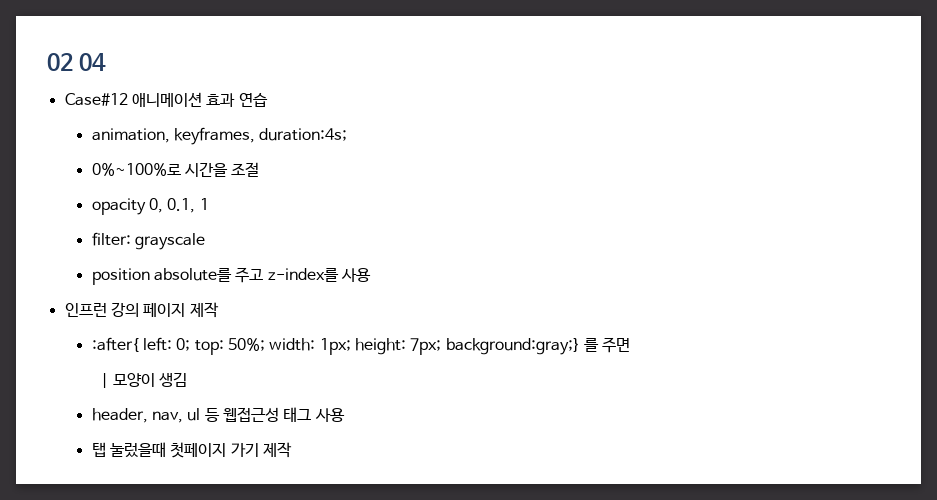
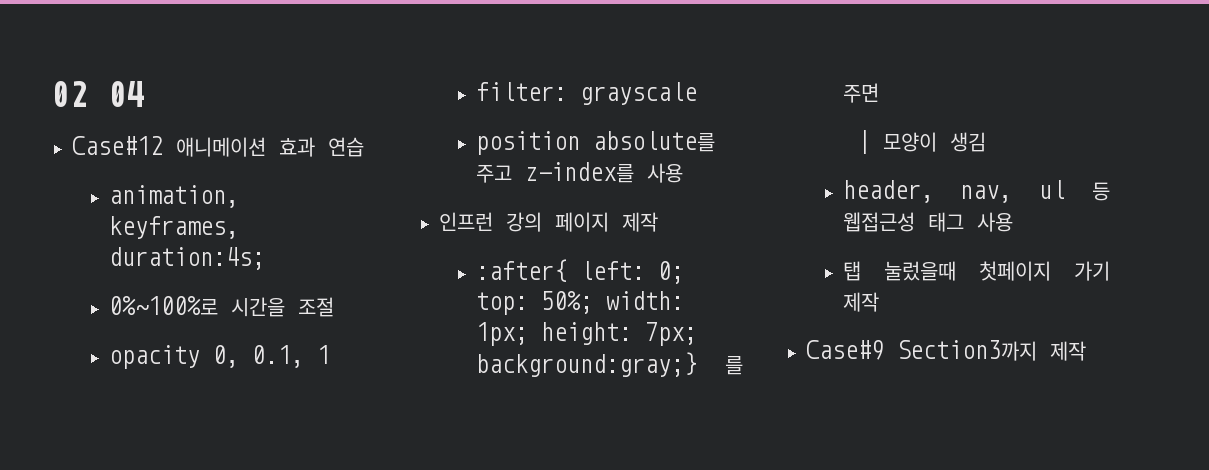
+ Case#9 Section3까지 제작

